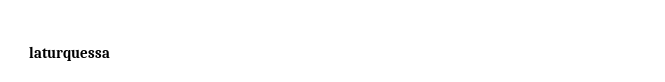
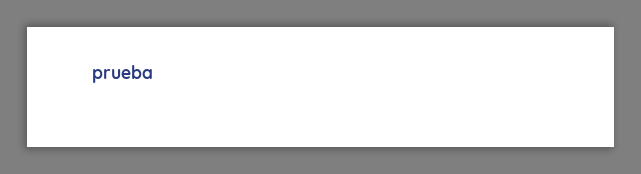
- laturquessa
+ prueba

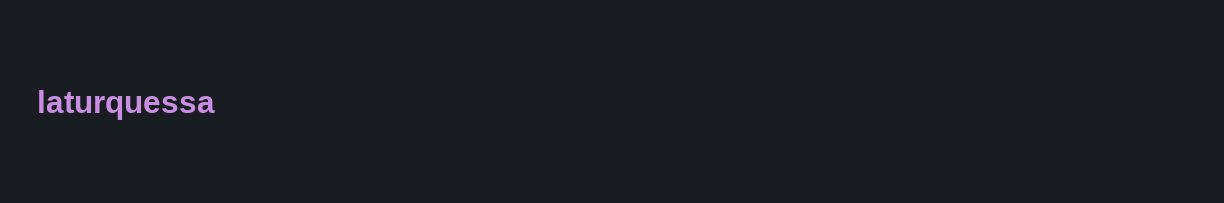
- prueba
+ laturquessa

